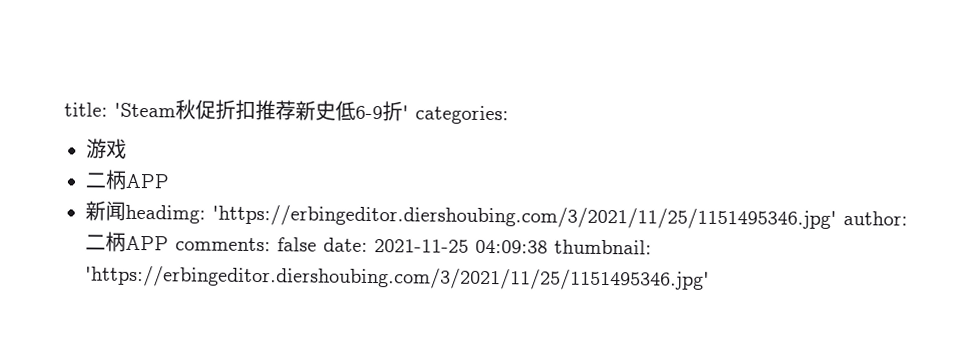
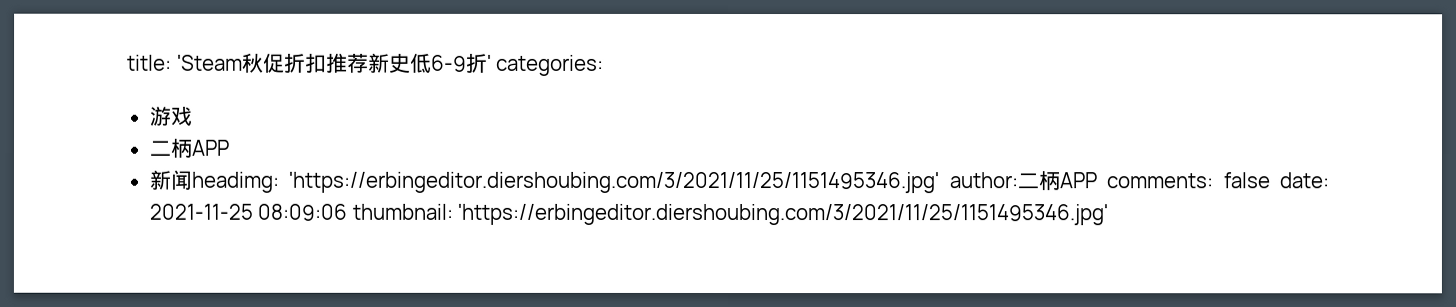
- 新闻headimg: 'https://erbingeditor.diershoubing.com/3/2021/11/25/1151495346.jpg' author:二柄APP comments: false date: 2021-11-25 04:09:38 thumbnail: 'https://erbingeditor.diershoubing.com/3/2021/11/25/1151495346.jpg'
+ 新闻headimg: 'https://erbingeditor.diershoubing.com/3/2021/11/25/1151495346.jpg' author:二柄APP comments: false date: 2021-11-25 08:09:06 thumbnail: 'https://erbingeditor.diershoubing.com/3/2021/11/25/1151495346.jpg'

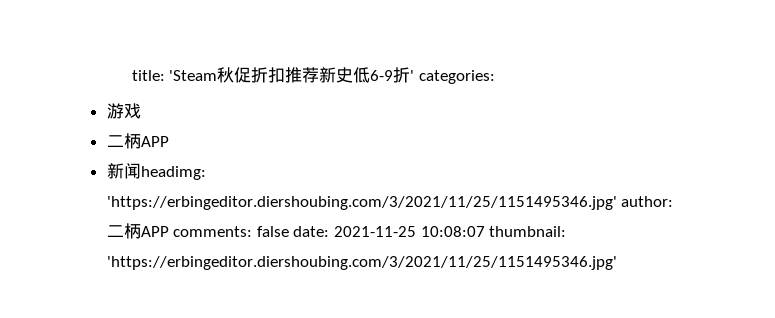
- 新闻headimg: 'https://erbingeditor.diershoubing.com/3/2021/11/25/1151495346.jpg' author:二柄APP comments: false date: 2021-11-25 08:09:06 thumbnail: 'https://erbingeditor.diershoubing.com/3/2021/11/25/1151495346.jpg'
+ 新闻headimg: 'https://erbingeditor.diershoubing.com/3/2021/11/25/1151495346.jpg' author:二柄APP comments: false date: 2021-11-25 10:08:07 thumbnail: 'https://erbingeditor.diershoubing.com/3/2021/11/25/1151495346.jpg'

